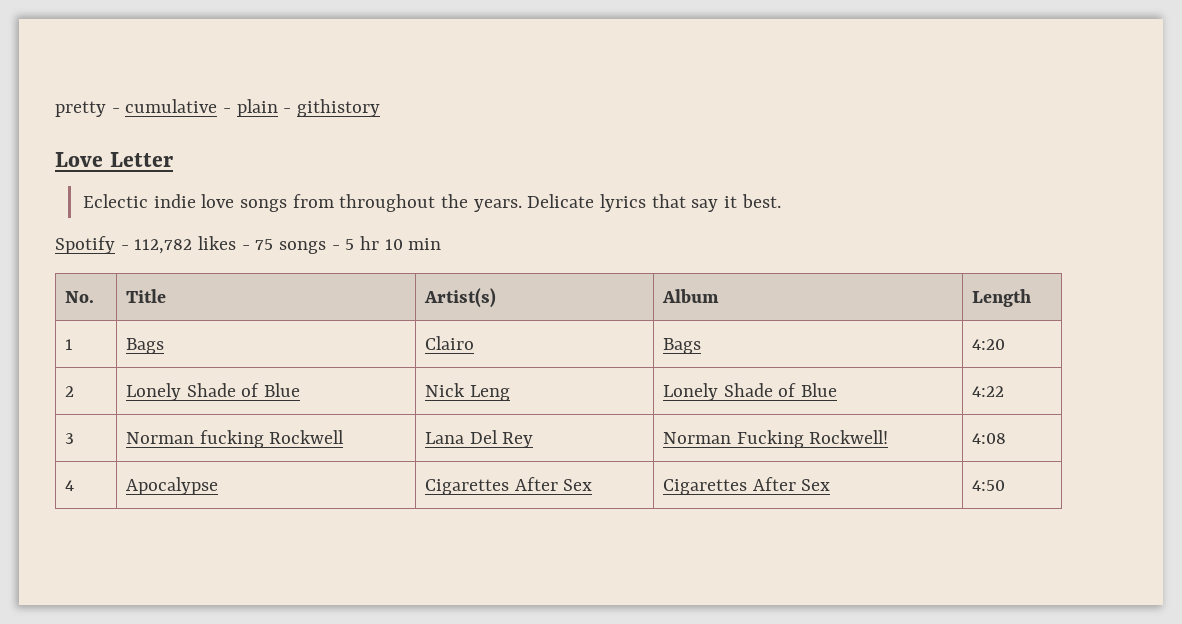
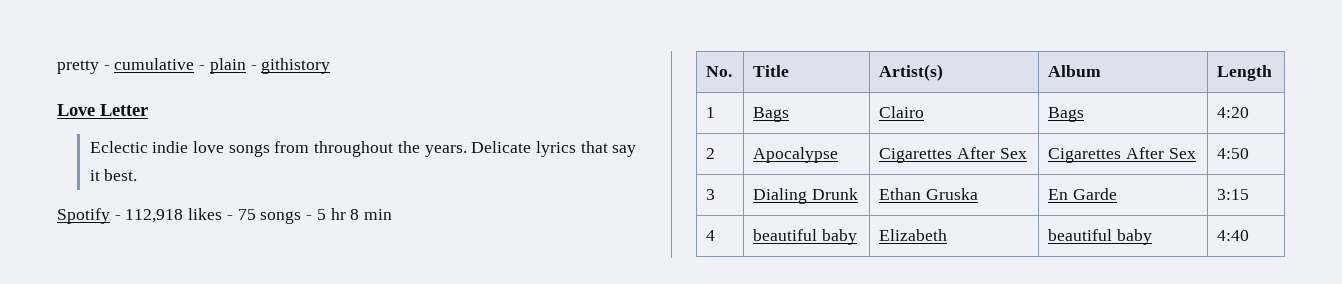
- Spotify - 112,782 likes - 75 songs - 5 hr 10 min
+ Spotify - 112,918 likes - 75 songs - 5 hr 8 min
- 2 | Lonely Shade of Blue | Nick Leng | Lonely Shade of Blue | 4:22
- 3 | Norman fucking Rockwell | Lana Del Rey | Norman Fucking Rockwell! | 4:08
- 4 | Apocalypse | Cigarettes After Sex | Cigarettes After Sex | 4:50
+ 2 | Apocalypse | Cigarettes After Sex | Cigarettes After Sex | 4:50
+ 3 | Dialing Drunk | Ethan Gruska | En Garde | 3:15
+ 4 | beautiful baby | Elizabeth | beautiful baby | 4:40

